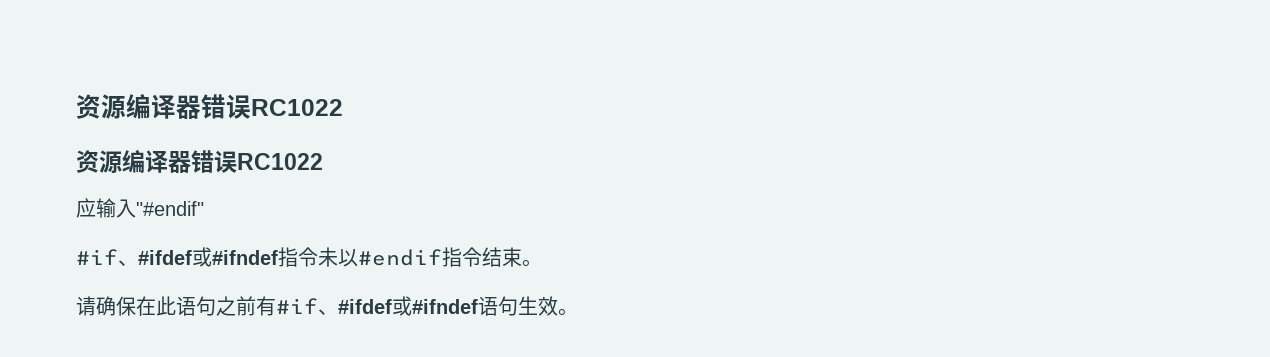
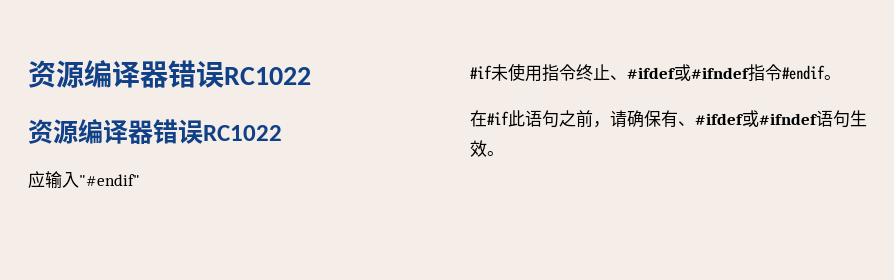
- #if、#ifdef或#ifndef指令未以#endif指令结束。
+ #if未使用指令终止、#ifdef或#ifndef指令#endif。
- 请确保在此语句之前有#if、#ifdef或#ifndef语句生效。
+ 在#if此语句之前，请确保有、#ifdef或#ifndef语句生效。

